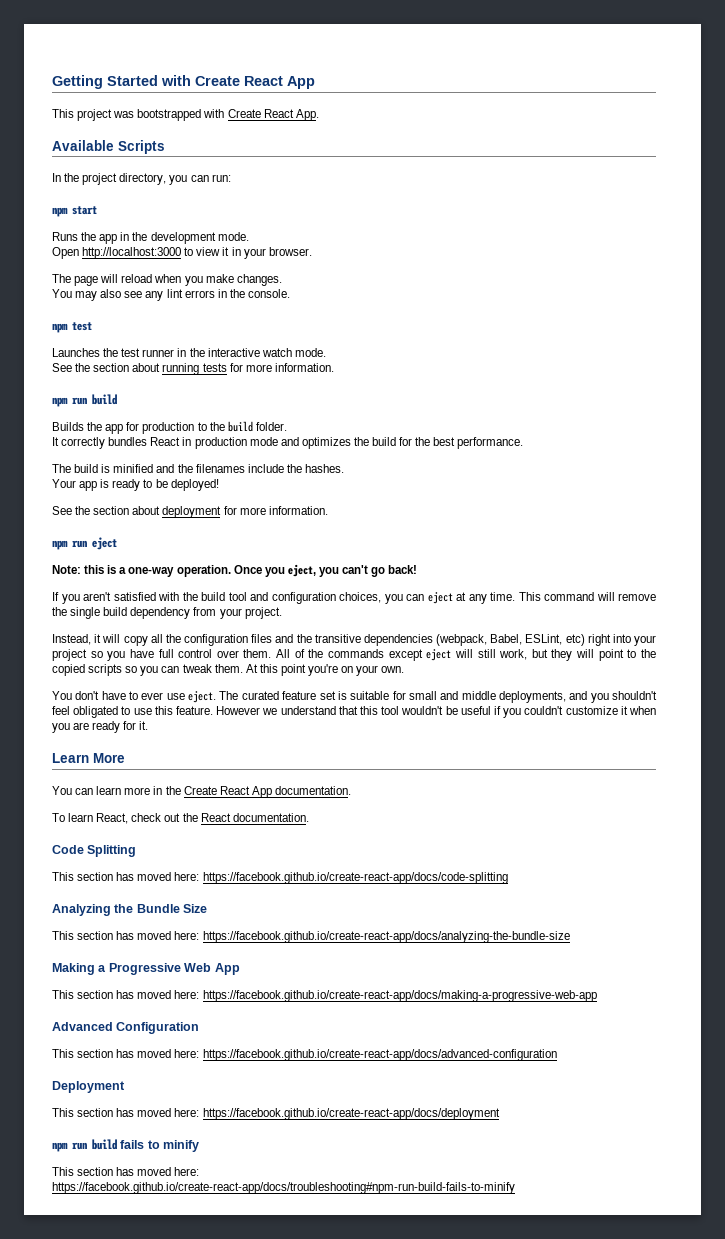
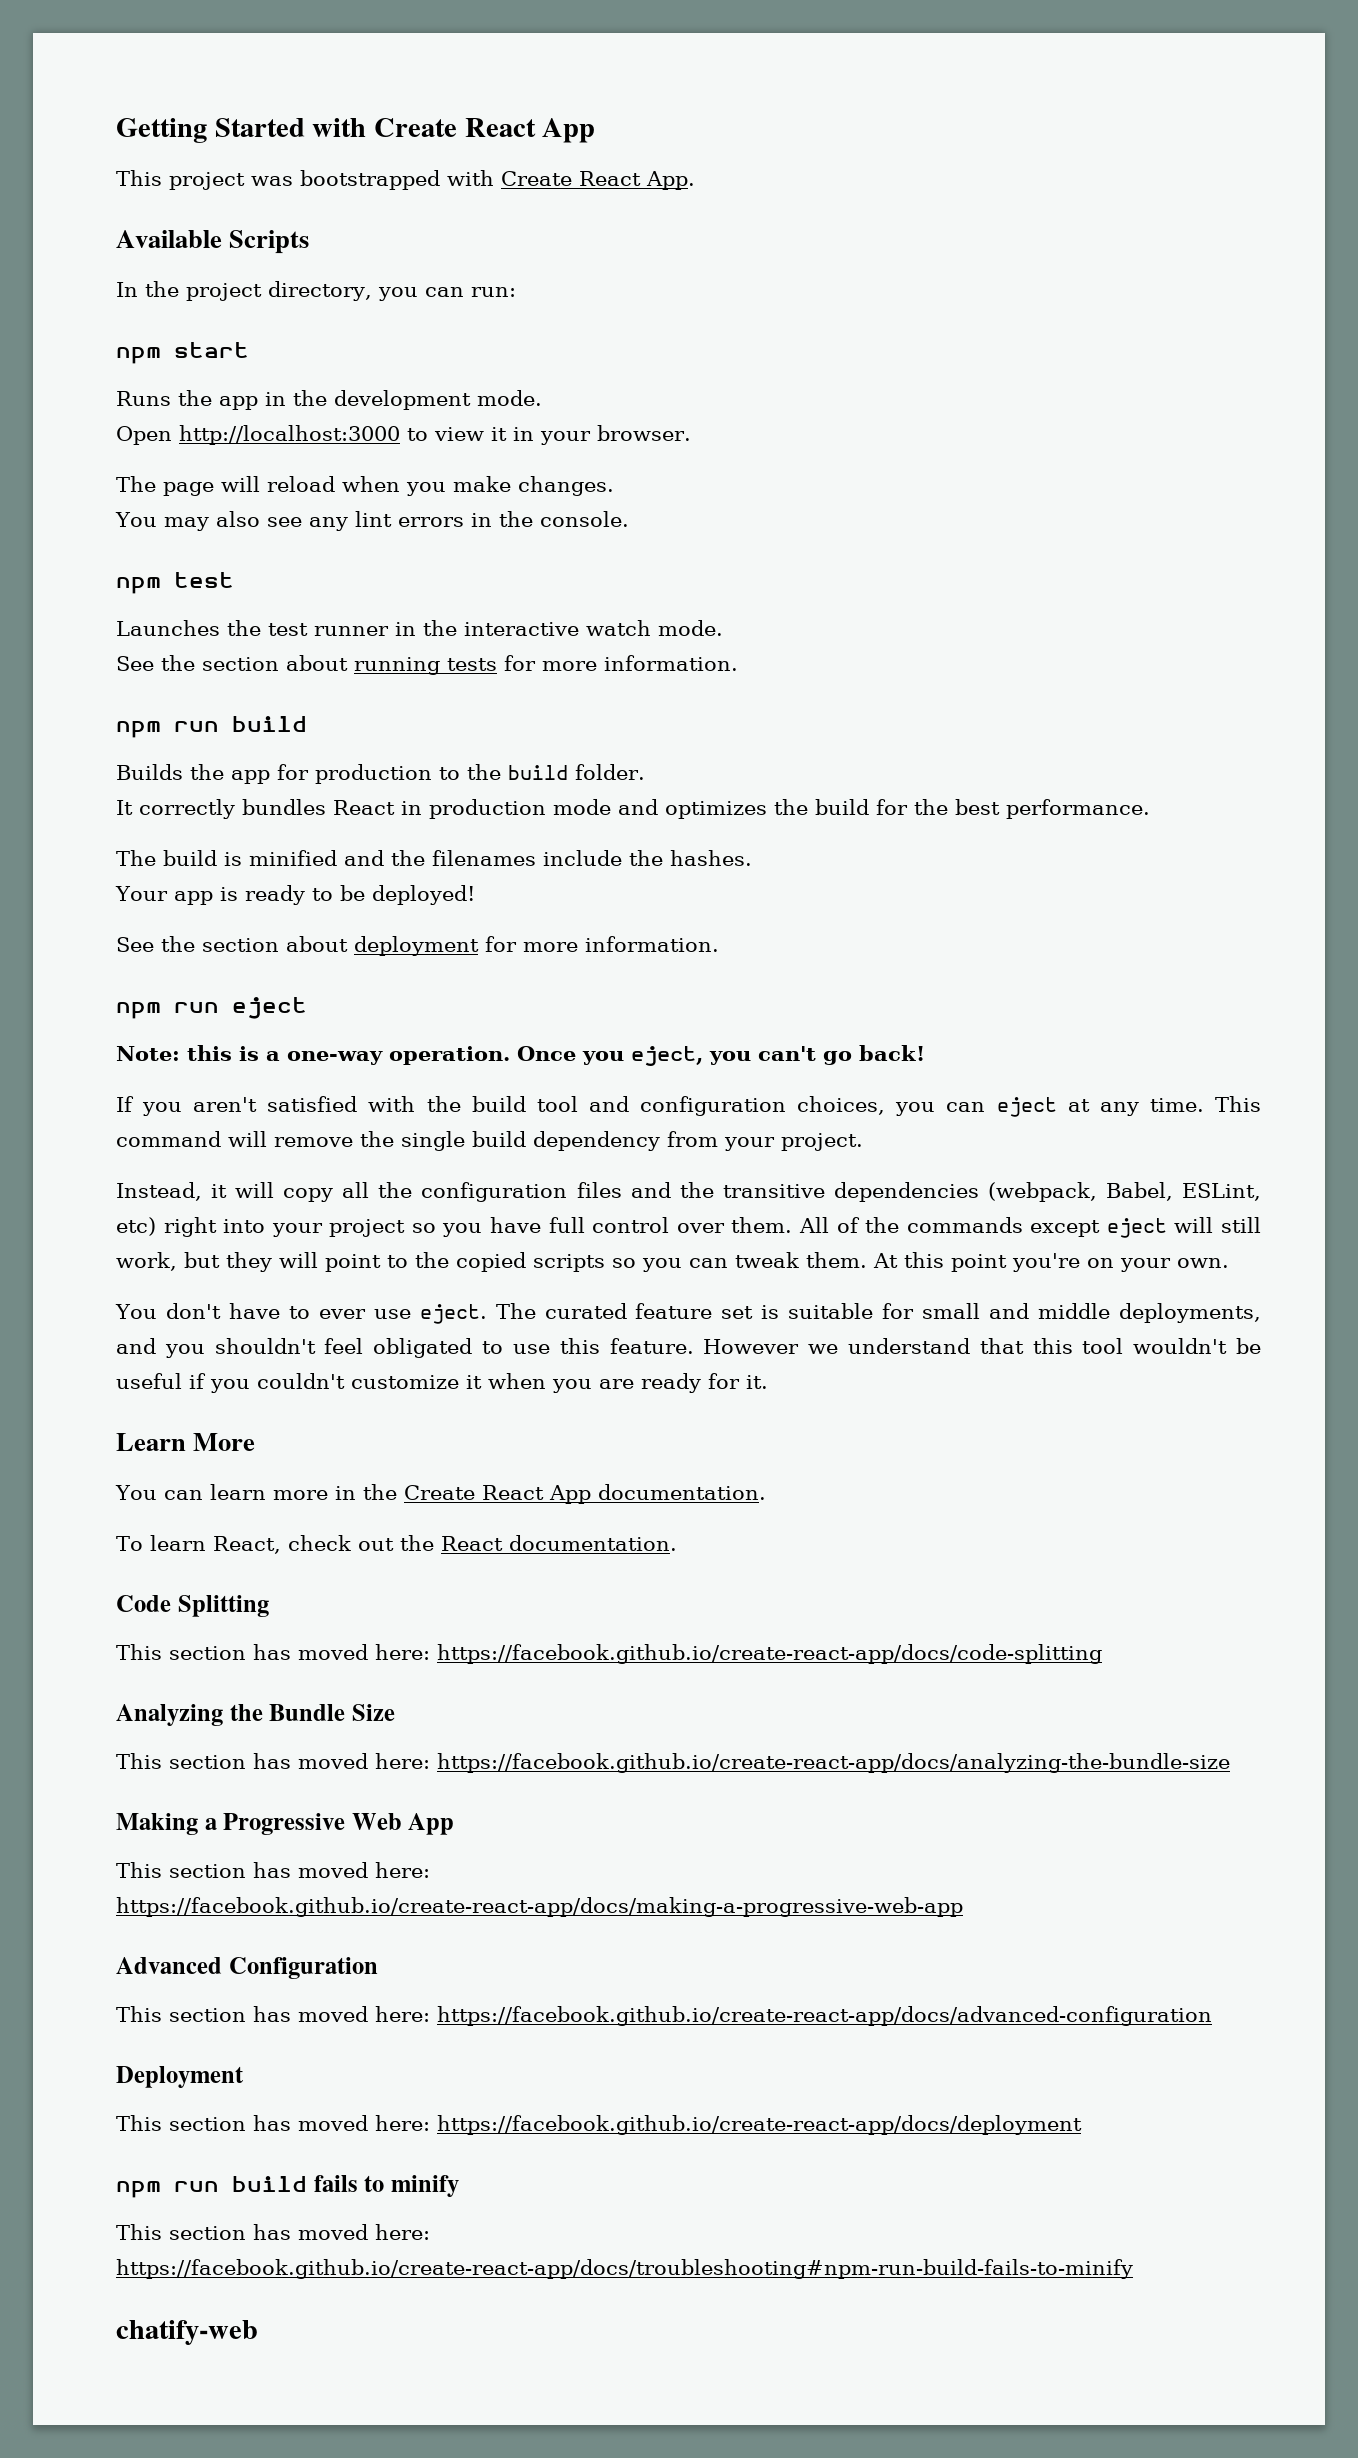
+ chatify-web

